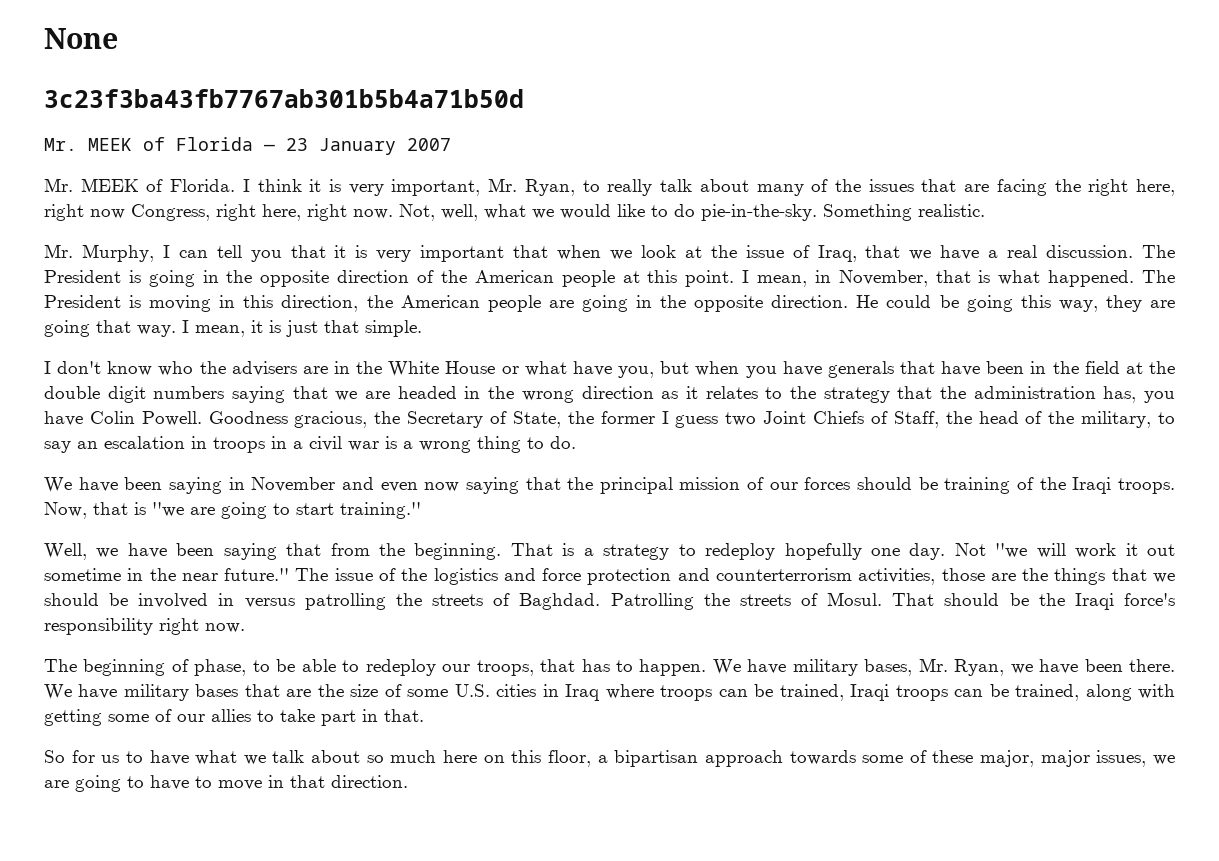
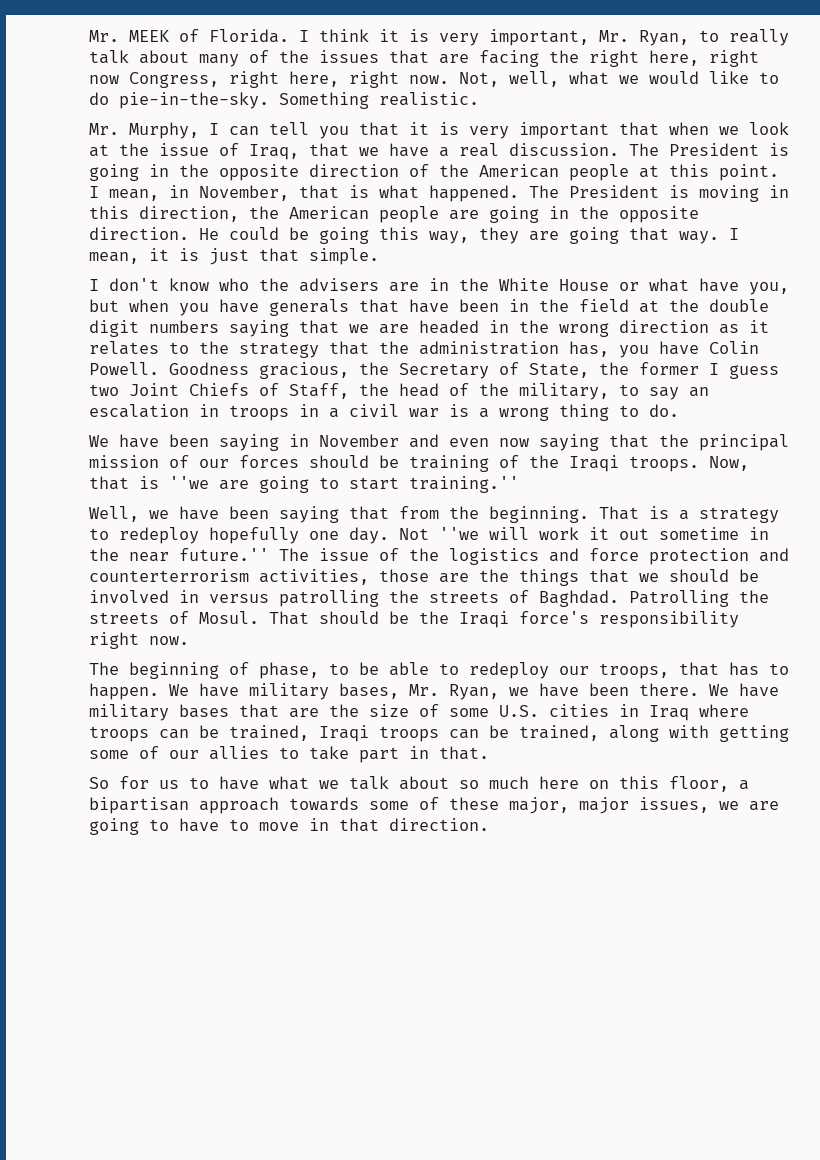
- None
- 3c23f3ba43fb7767ab301b5b4a71b50d
- Mr. MEEK of Florida — 23 January 2007

